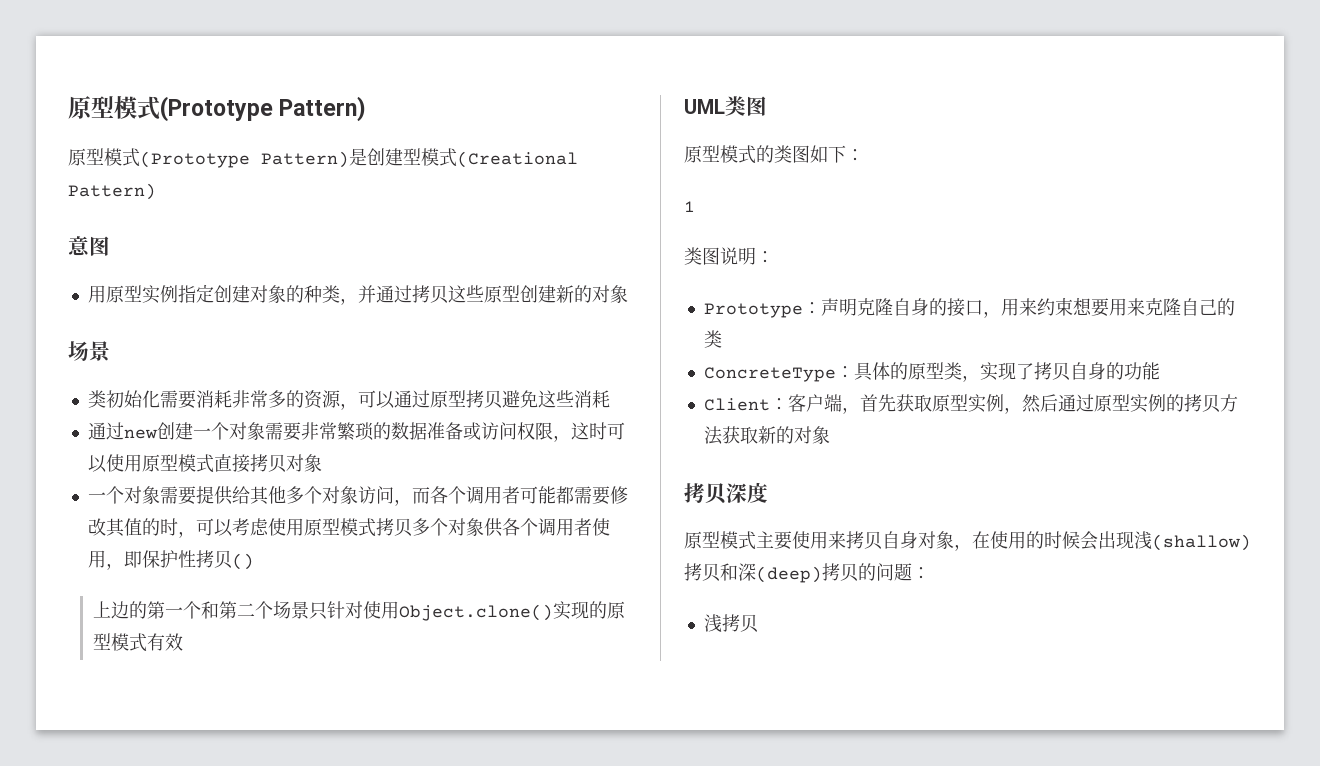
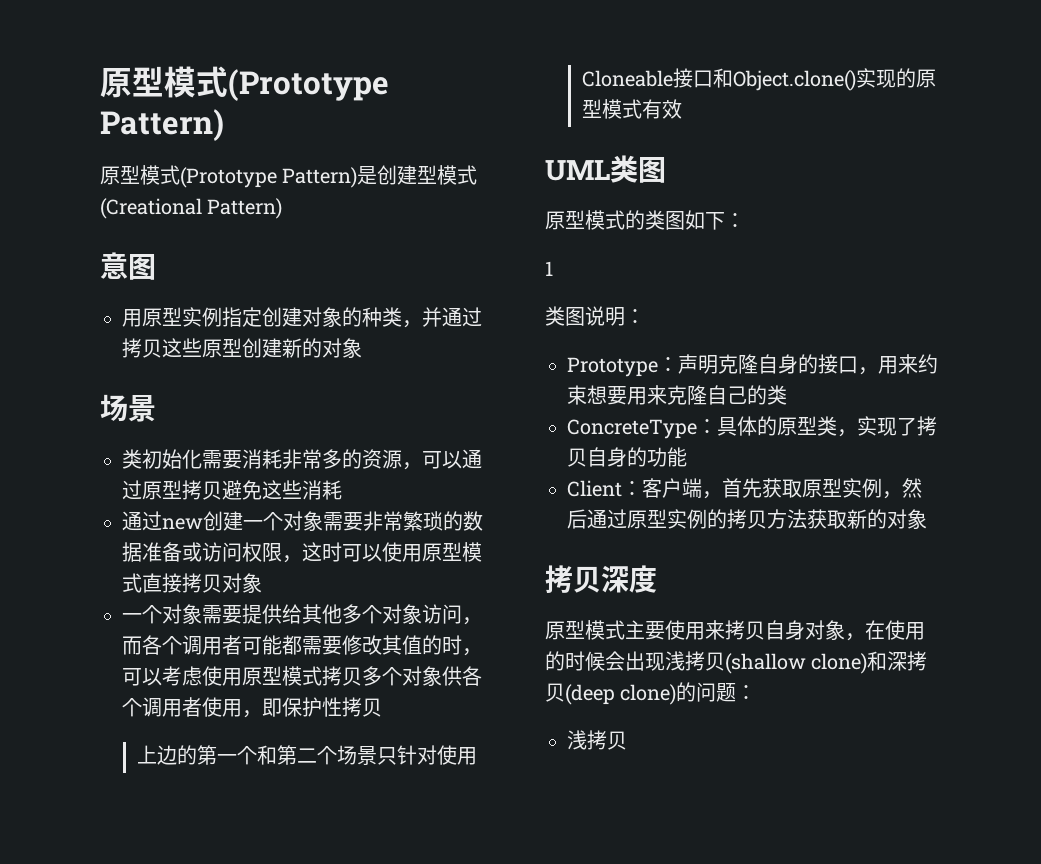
- 一个对象需要提供给其他多个对象访问，而各个调用者可能都需要修改其值的时，可以考虑使用原型模式拷贝多个对象供各个调用者使用，即保护性拷贝()
+ 一个对象需要提供给其他多个对象访问，而各个调用者可能都需要修改其值的时，可以考虑使用原型模式拷贝多个对象供各个调用者使用，即保护性拷贝
- 上边的第一个和第二个场景只针对使用Object.clone()实现的原型模式有效
+ 上边的第一个和第二个场景只针对使用Cloneable接口和Object.clone()实现的原型模式有效
- 原型模式主要使用来拷贝自身对象，在使用的时候会出现浅(shallow)拷贝和深(deep)拷贝的问题：
+ 原型模式主要使用来拷贝自身对象，在使用的时候会出现浅拷贝(shallow clone)和深拷贝(deep clone)的问题：

